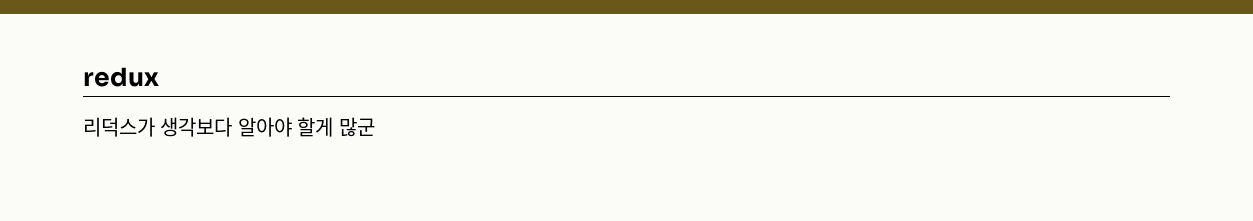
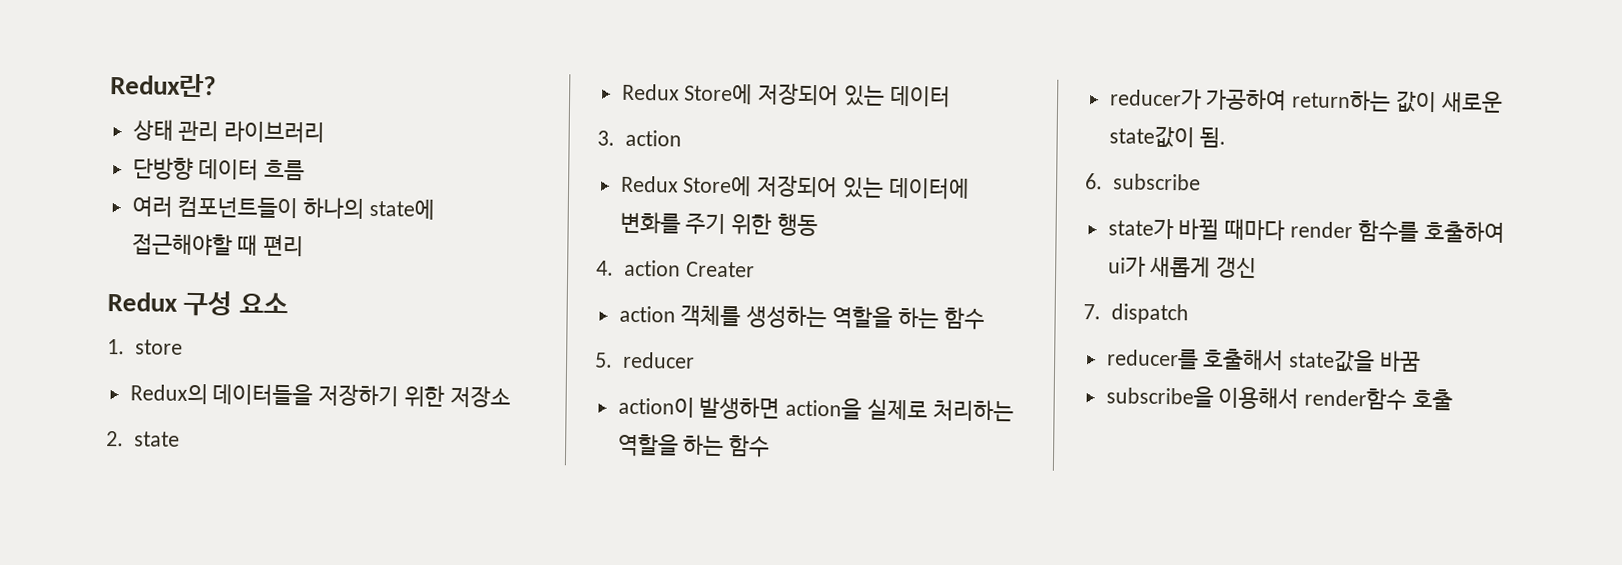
- redux
- 리덕스가 생각보다 알아야 할게 많군
+ Redux란?
+ 상태 관리 라이브러리
+ 단방향 데이터 흐름
+ 여러 컴포넌트들이 하나의 state에 접근해야할 때 편리
+ Redux 구성 요소
+ 1. store
+ Redux의 데이터들을 저장하기 위한 저장소
+ 2. state
+ Redux Store에 저장되어 있는 데이터
+ 3. action
+ Redux Store에 저장되어 있는 데이터에 변화를 주기 위한 행동
+ 4. action Creater
+ action 객체를 생성하는 역할을 하는 함수
+ 5. reducer
+ action이 발생하면 action을 실제로 처리하는 역할을 하는 함수
+ reducer가 가공하여 return하는 값이 새로운 state값이 됨.
+ 6. subscribe
+ state가 바뀔 때마다 render 함수를 호출하여 ui가 새롭게 갱신
+ 7. dispatch
+ reducer를 호출해서 state값을 바꿈
+ subscribe을 이용해서 render함수 호출

